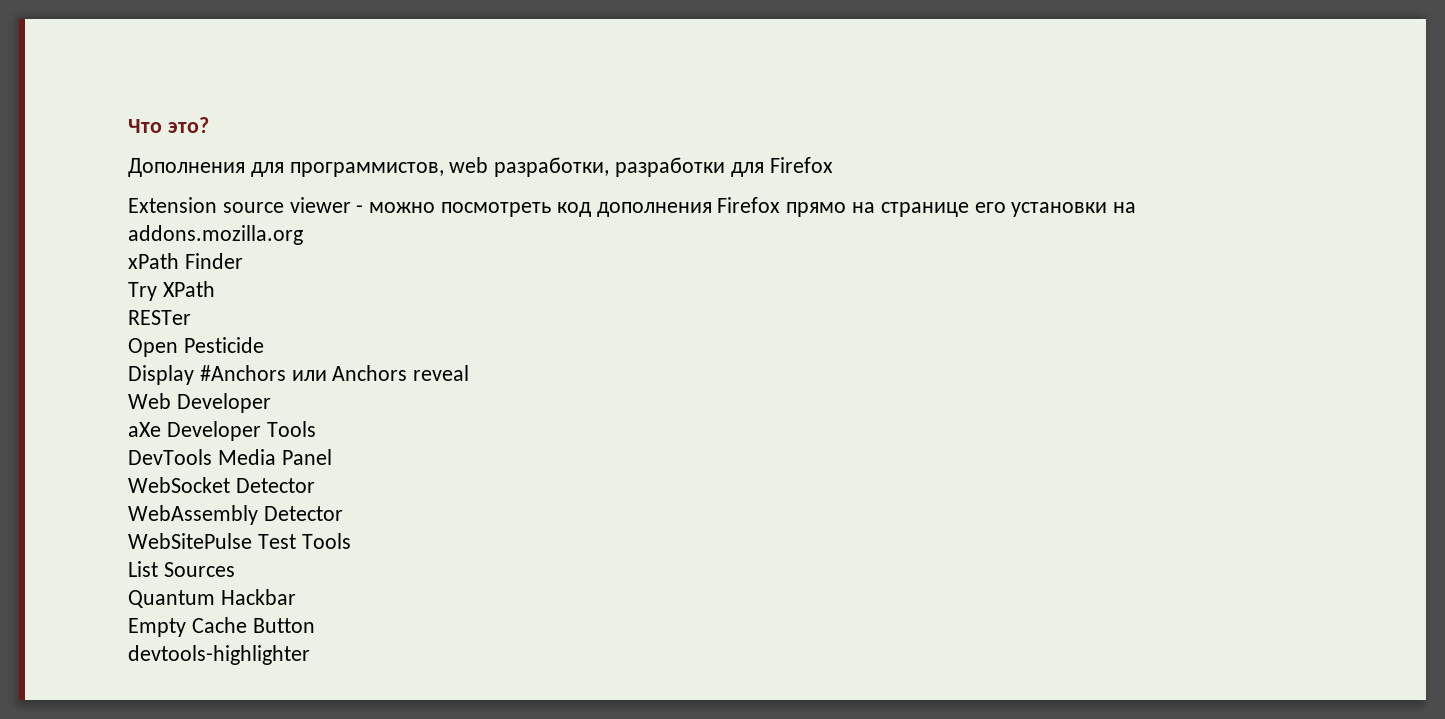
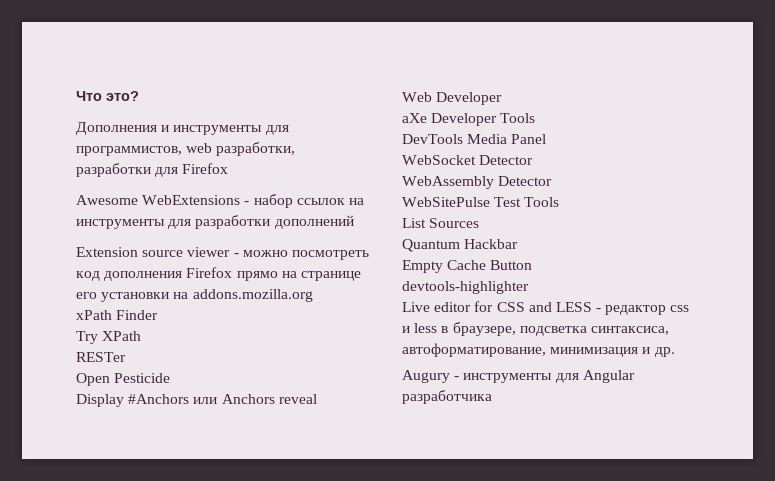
- Дополнения для программистов, web разработки, разработки для Firefox
+ Дополнения и инструменты для программистов, web разработки, разработки для Firefox
+ Awesome WebExtensions - набор ссылок на инструменты для разработки дополнений
+ Live editor for CSS and LESS - редактор css и less в браузере, подсветка синтаксиса, автоформатирование, минимизация и др.
+ Augury - инструменты для Angular разработчика

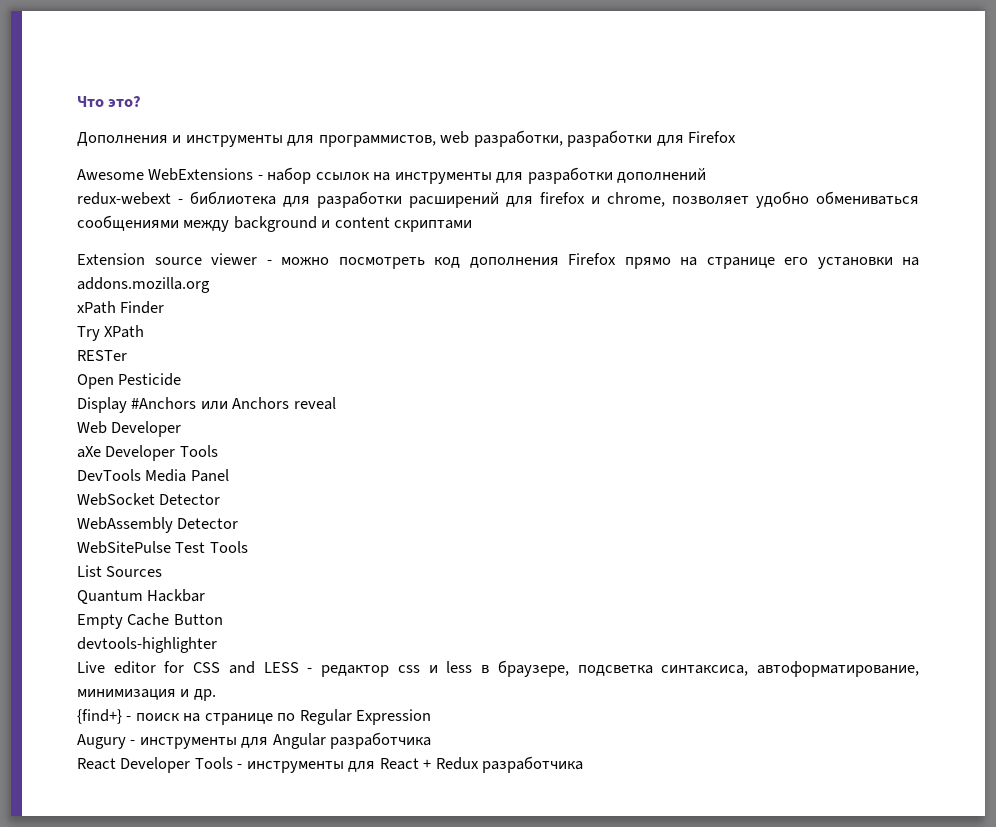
+ redux-webext - библиотека для разработки расширений для firefox и chrome, позволяет удобно обмениваться сообщениями между background и content скриптами
+ {find+} - поиск на странице по Regular Expression
+ React Developer Tools - инструменты для React + Redux разработчика

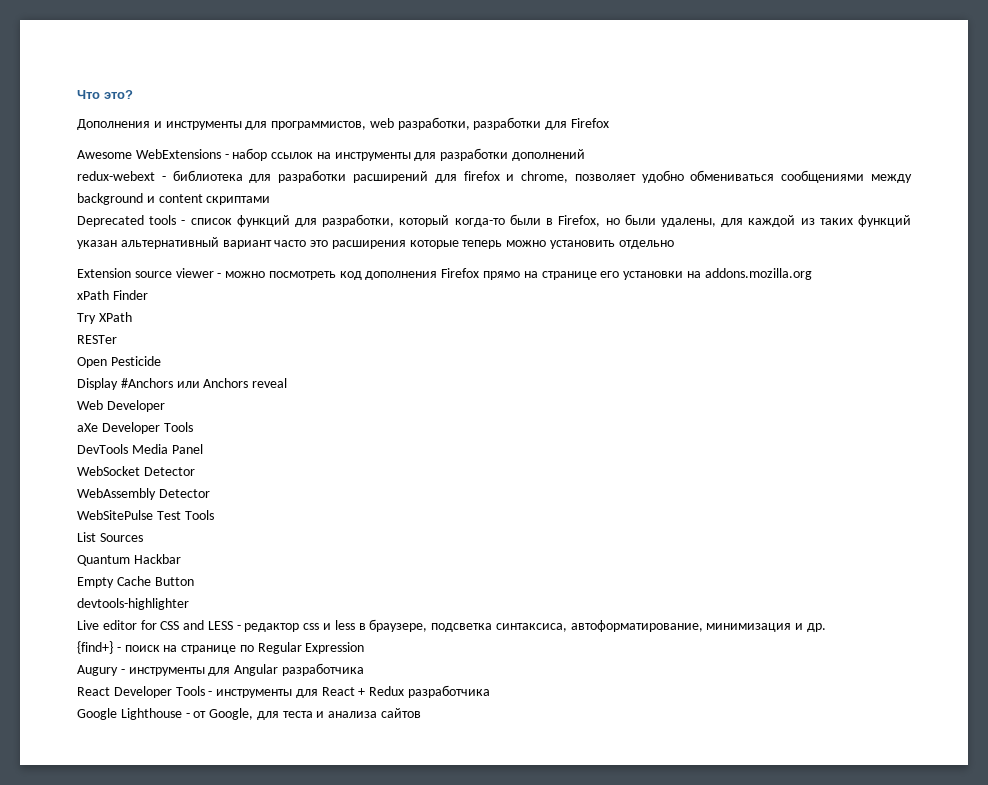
+ Deprecated tools - список функций для разработки, который когда-то были в Firefox, но были удалены, для каждой из таких функций указан альтернативный вариант часто это расширения которые теперь можно установить отдельно
+ Google Lighthouse - от Google, для теста и анализа сайтов

